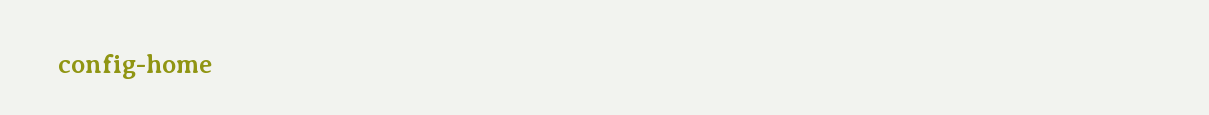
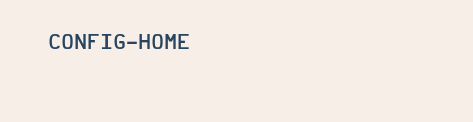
- config-home
+ CONFIG-HOME

